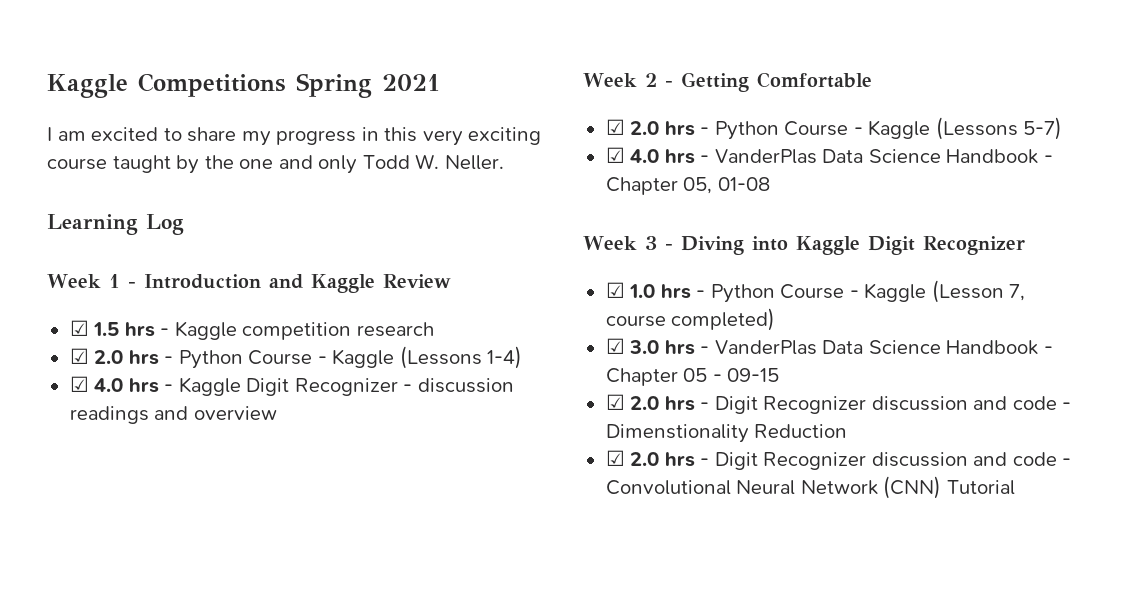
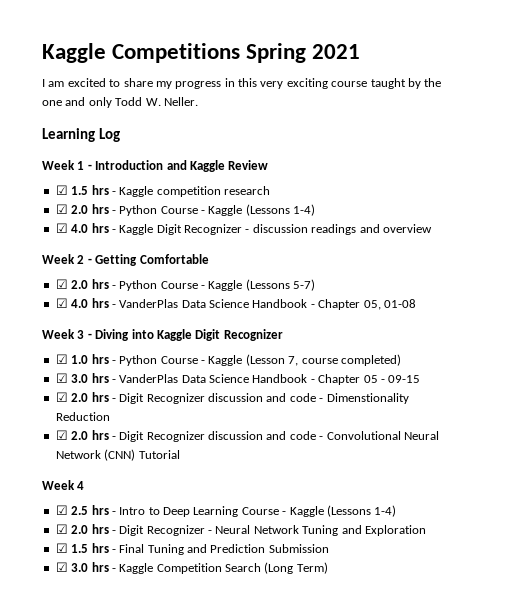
+ Week 4
+ ☑ 2.5 hrs - Intro to Deep Learning Course - Kaggle (Lessons 1-4)
+ ☑ 2.0 hrs - Digit Recognizer - Neural Network Tuning and Exploration
+ ☑ 1.5 hrs - Final Tuning and Prediction Submission
+ ☑ 3.0 hrs - Kaggle Competition Search (Long Term)

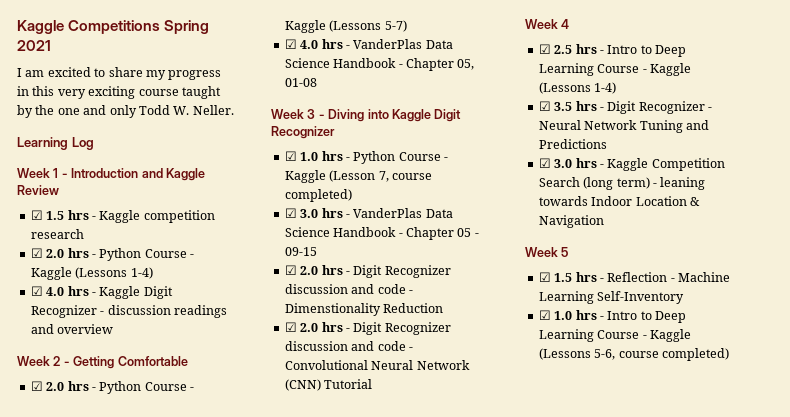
- ☑ 2.0 hrs - Digit Recognizer - Neural Network Tuning and Exploration
- ☑ 1.5 hrs - Final Tuning and Prediction Submission
+ ☑ 3.5 hrs - Digit Recognizer - Neural Network Tuning and Predictions
- ☑ 3.0 hrs - Kaggle Competition Search (Long Term)
+ ☑ 3.0 hrs - Kaggle Competition Search (long term) - leaning towards Indoor Location & Navigation
+ Week 5
+ ☑ 1.5 hrs - Reflection - Machine Learning Self-Inventory
+ ☑ 1.0 hrs - Intro to Deep Learning Course - Kaggle (Lessons 5-6, course completed)

